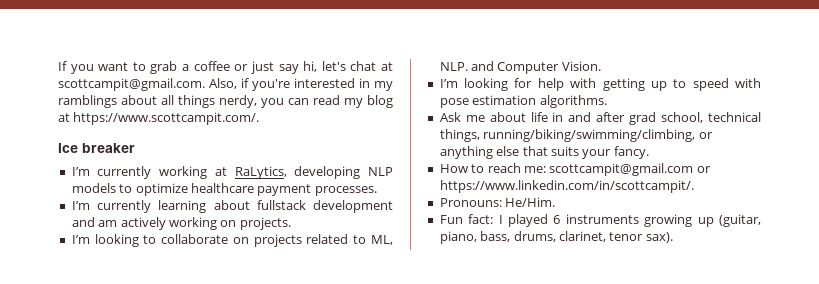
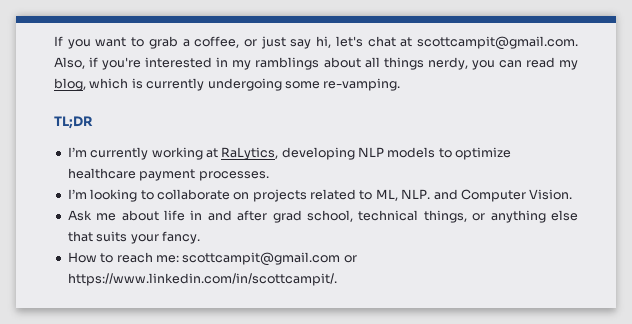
- If you want to grab a coffee or just say hi, let's chat at scottcampit@gmail.com. Also, if you're interested in my ramblings about all things nerdy, you can read my blog at https://www.scottcampit.com/.
- Ice breaker
+ If you want to grab a coffee, or just say hi, let's chat at scottcampit@gmail.com. Also, if you're interested in my ramblings about all things nerdy, you can read my blog, which is currently undergoing some re-vamping.
+ TL;DR
- I’m currently learning about fullstack development and am actively working on projects.
- I’m looking for help with getting up to speed with pose estimation algorithms.
- Ask me about life in and after grad school, technical things, running/biking/swimming/climbing, or anything else that suits your fancy.
+ Ask me about life in and after grad school, technical things, or anything else that suits your fancy.
- Pronouns: He/Him.
- Fun fact: I played 6 instruments growing up (guitar, piano, bass, drums, clarinet, tenor sax).

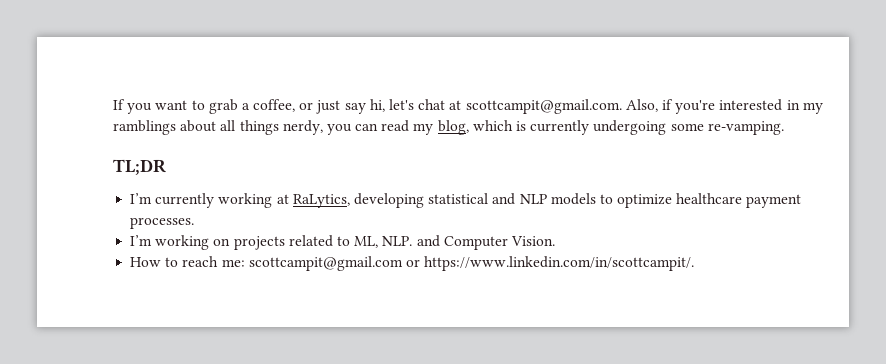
- I’m currently working at RaLytics, developing NLP models to optimize healthcare payment processes.
+ I’m currently working at RaLytics, developing statistical and NLP models to optimize healthcare payment processes.
- I’m looking to collaborate on projects related to ML, NLP. and Computer Vision.
+ I’m working on projects related to ML, NLP. and Computer Vision.
- Ask me about life in and after grad school, technical things, or anything else that suits your fancy.

